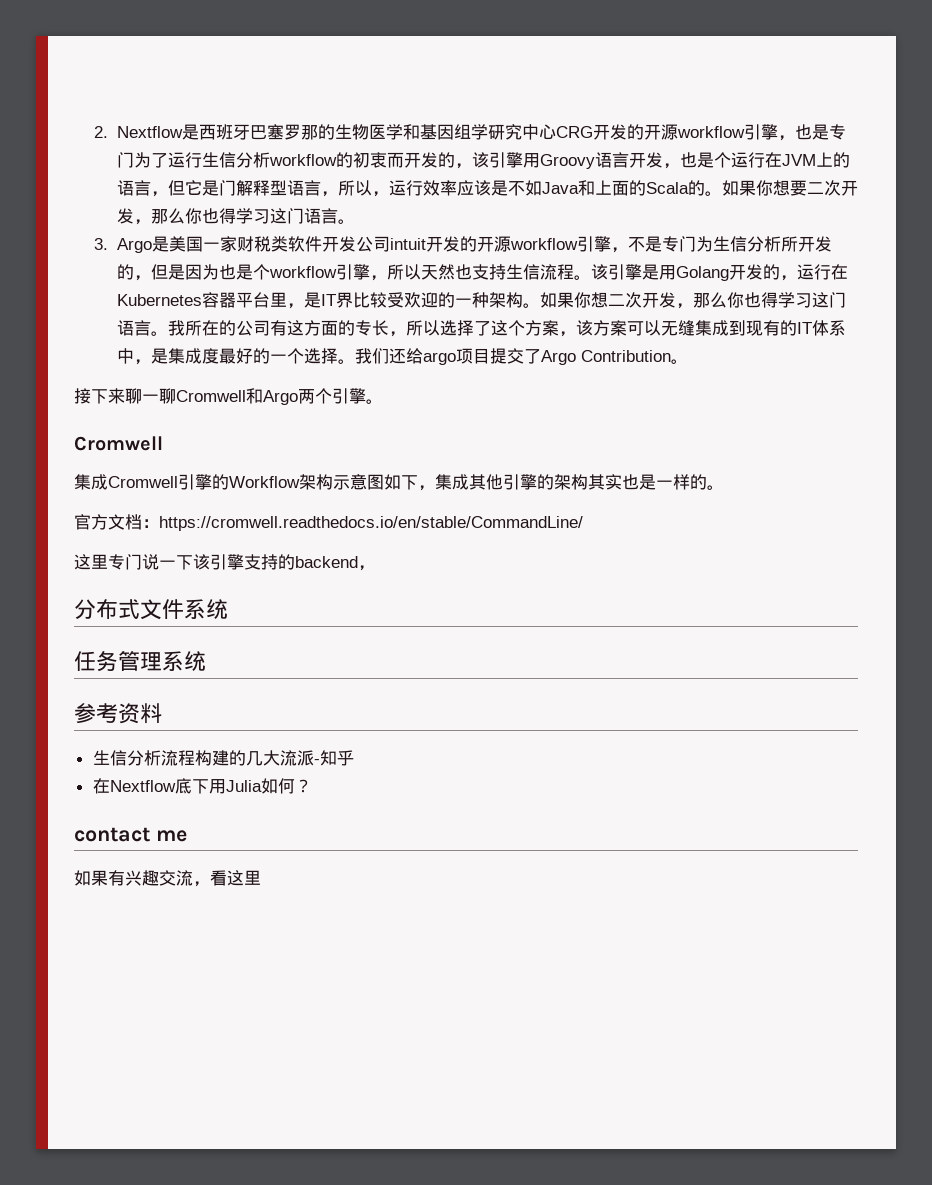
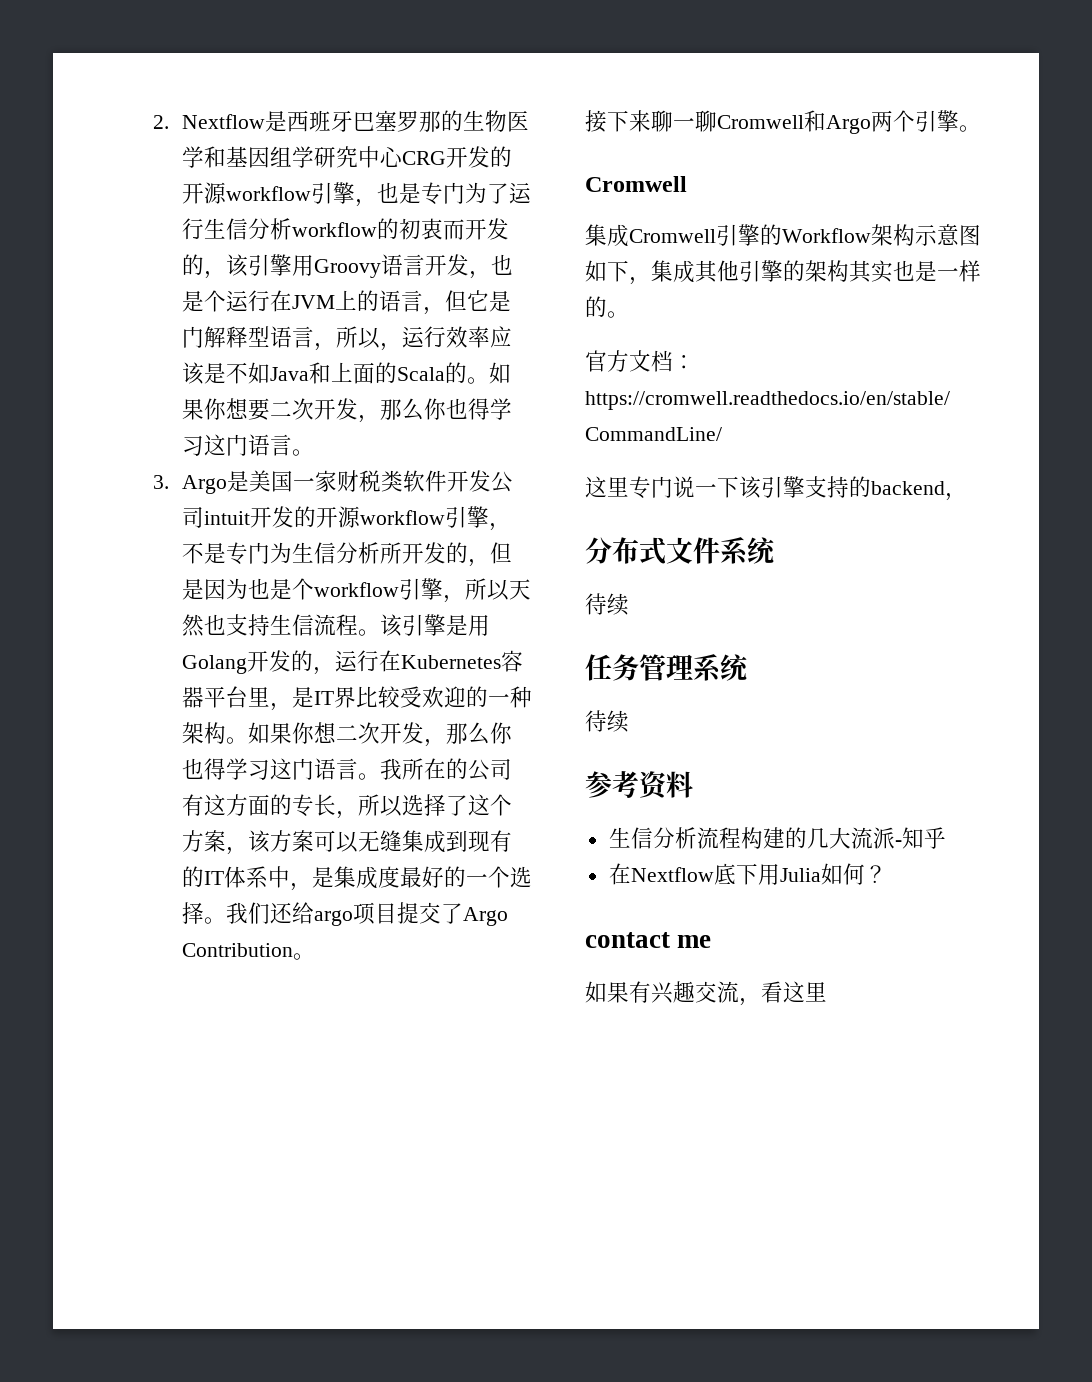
  分布式文件系统
+ 待续
  任务管理系统
+ 待续

